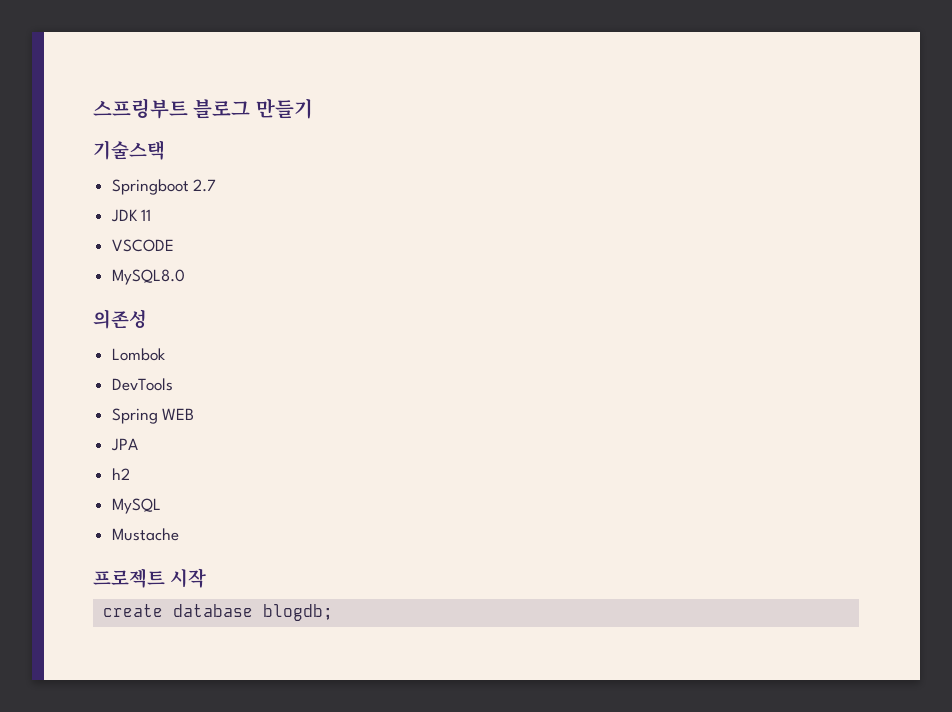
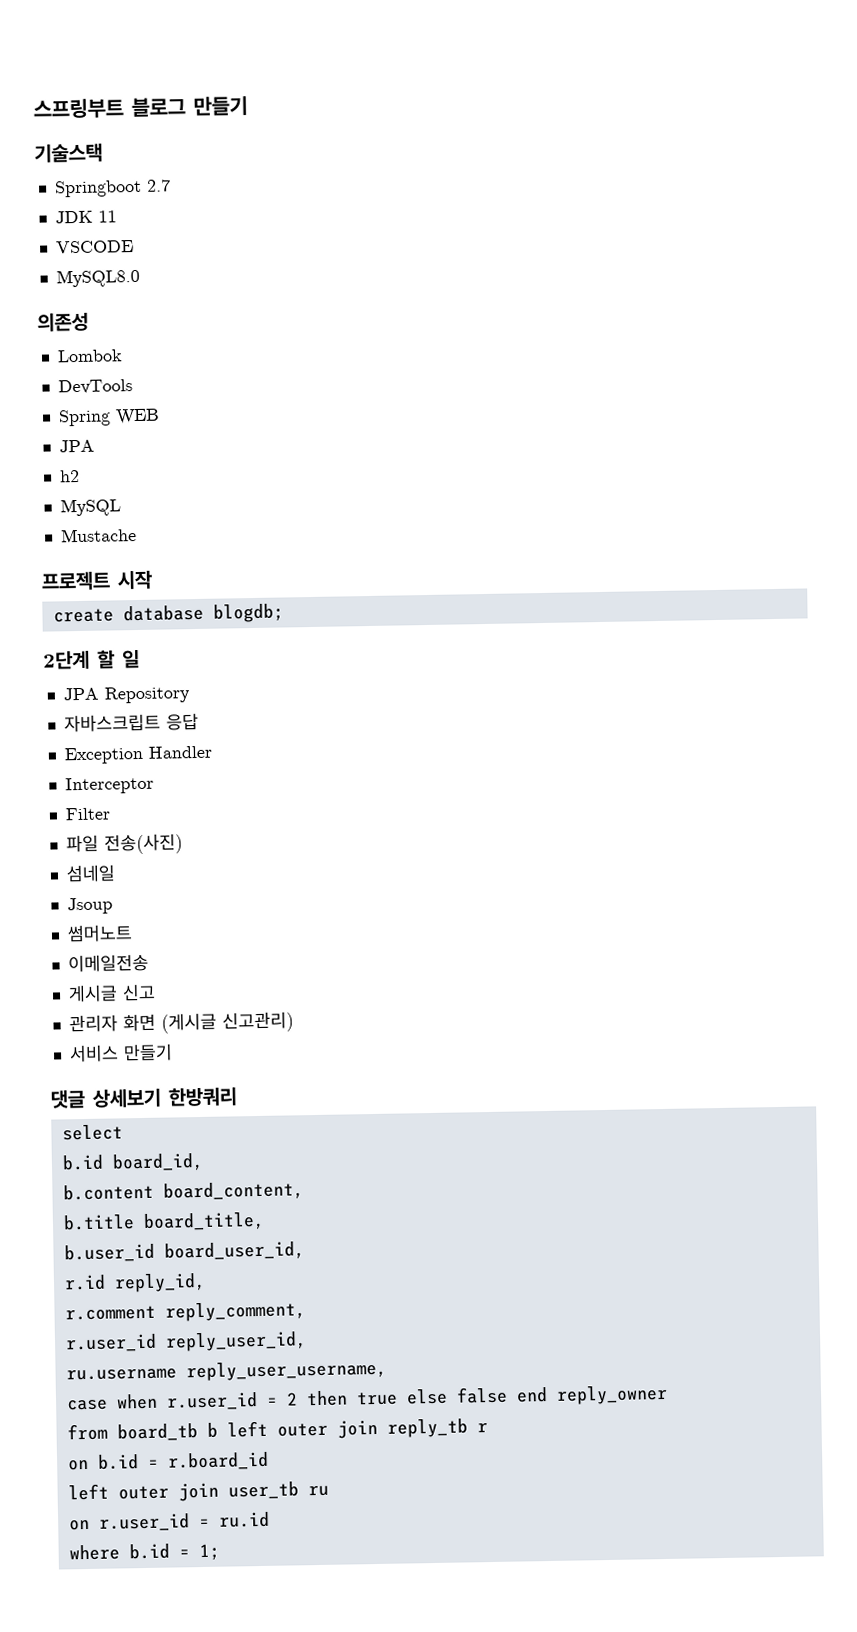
+ 2단계 할 일
+ JPA Repository
+ 자바스크립트 응답
+ Exception Handler
+ Interceptor
+ Filter
+ 파일 전송(사진)
+ 섬네일
+ Jsoup
+ 썸머노트
+ 이메일전송
+ 게시글 신고
+ 관리자 화면 (게시글 신고관리)
+ 서비스 만들기
+ 댓글 상세보기 한방쿼리
+ select
+ b.id board_id,
+ b.content board_content,
+ b.title board_title,
+ b.user_id board_user_id,
+ r.id reply_id,
+ r.comment reply_comment,
+ r.user_id reply_user_id,
+ ru.username reply_user_username,
+ case when r.user_id = 2 then true else false end reply_owner
+ from board_tb b left outer join reply_tb r
+ on b.id = r.board_id
+ left outer join user_tb ru
+ on r.user_id = ru.id
+ where b.id = 1;

